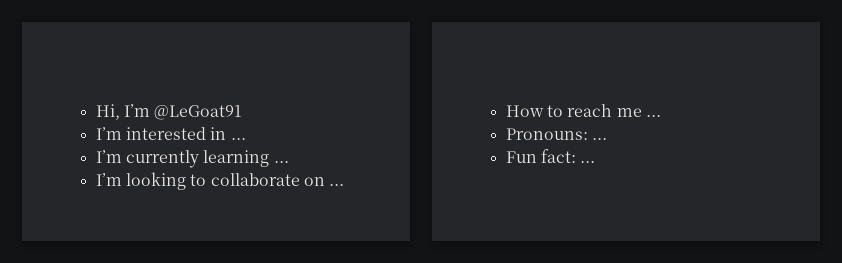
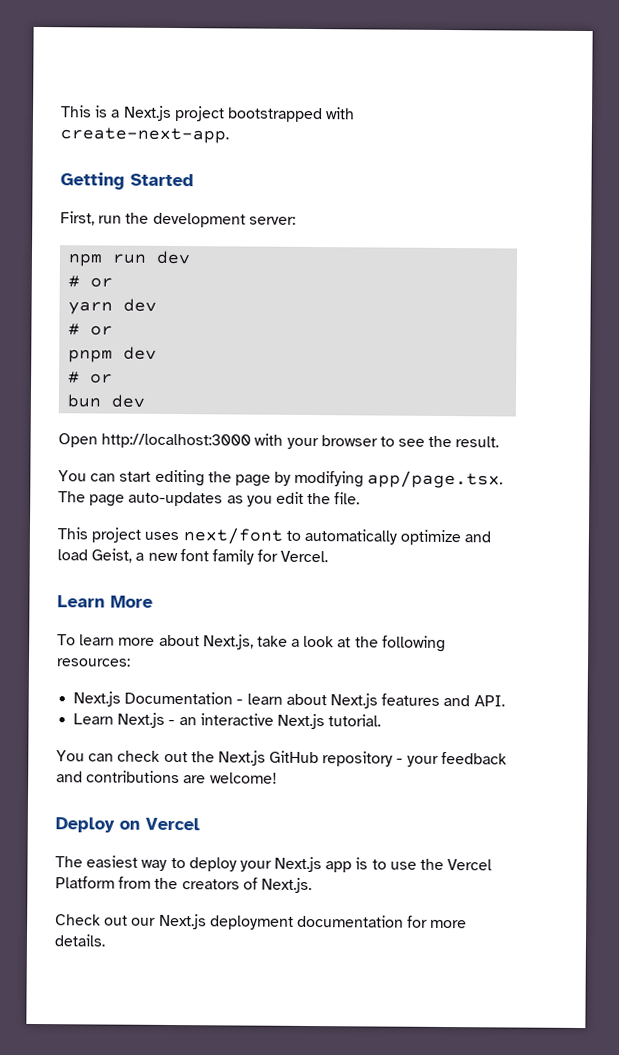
- Hi, I’m @LeGoat91
- I’m interested in ...
- I’m currently learning ...
- I’m looking to collaborate on ...
- How to reach me ...
- Pronouns: ...
- Fun fact: ...
+ This is a Next.js project bootstrapped with create-next-app.
+ Getting Started
+ First, run the development server:
+ npm run dev
+ # or
+ yarn dev
+ # or
+ pnpm dev
+ # or
+ bun dev
+ Open http://localhost:3000 with your browser to see the result.
+ You can start editing the page by modifying app/page.tsx. The page auto-updates as you edit the file.
+ This project uses next/font to automatically optimize and load Geist, a new font family for Vercel.
+ Learn More
+ To learn more about Next.js, take a look at the following resources:
+ Next.js Documentation - learn about Next.js features and API.
+ Learn Next.js - an interactive Next.js tutorial.
+ You can check out the Next.js GitHub repository - your feedback and contributions are welcome!
+ Deploy on Vercel
+ The easiest way to deploy your Next.js app is to use the Vercel Platform from the creators of Next.js.
+ Check out our Next.js deployment documentation for more details.

